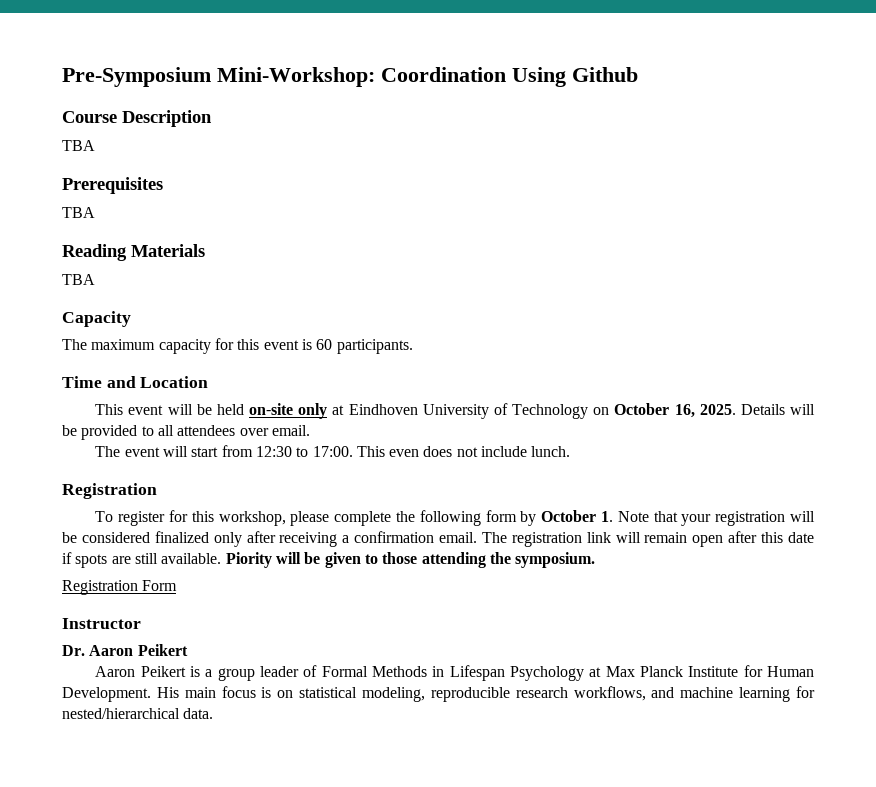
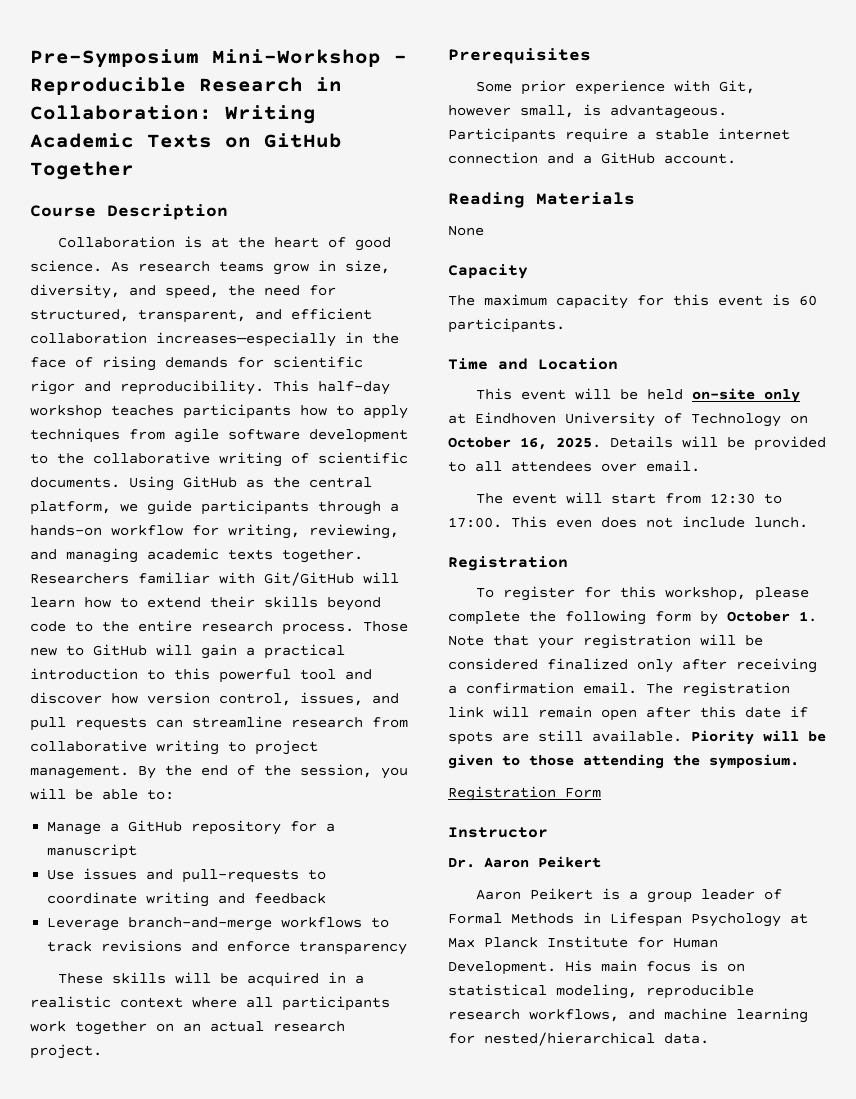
- Pre-Symposium Mini-Workshop: Coordination Using Github
+ Pre-Symposium Mini-Workshop - Reproducible Research in Collaboration: Writing Academic Texts on GitHub Together
  Course Description
- TBA
+ Collaboration is at the heart of good science. As research teams grow in size, diversity, and speed, the need for structured, transparent, and efficient collaboration increases—especially in the face of rising demands for scientific rigor and reproducibility. This half-day workshop teaches participants how to apply techniques from agile software development to the collaborative writing of scientific documents. Using GitHub as the central platform, we guide participants through a hands-on workflow for writing, reviewing, and managing academic texts together. Researchers familiar with Git/GitHub will learn how to extend their skills beyond code to the entire research process. Those new to GitHub will gain a practical introduction to this powerful tool and discover how version control, issues, and pull requests can streamline research from collaborative writing to project management. By the end of the session, you will be able to:
+ Manage a GitHub repository for a manuscript
+ Use issues and pull-requests to coordinate writing and feedback
+ Leverage branch-and-merge workflows to track revisions and enforce transparency
+ These skills will be acquired in a realistic context where all participants work together on an actual research project.
  Prerequisites
- TBA
+ Some prior experience with Git, however small, is advantageous. Participants require a stable internet connection and a GitHub account.
  Reading Materials
- TBA
+ None

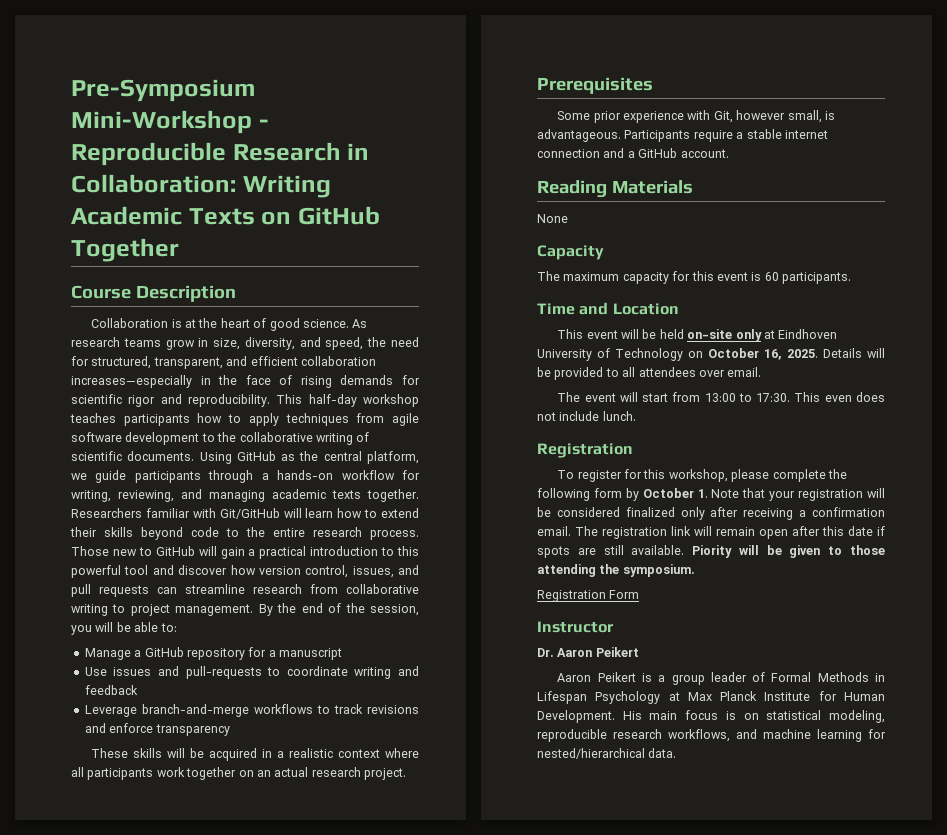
- The event will start from 12:30 to 17:00.
+ The event will start from 13:00 to 17:30.

